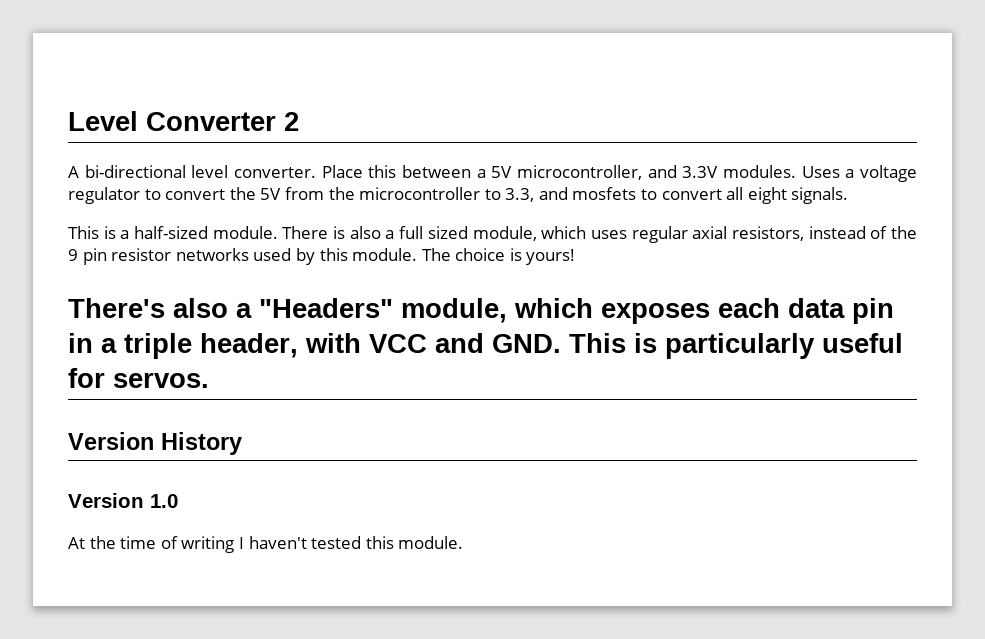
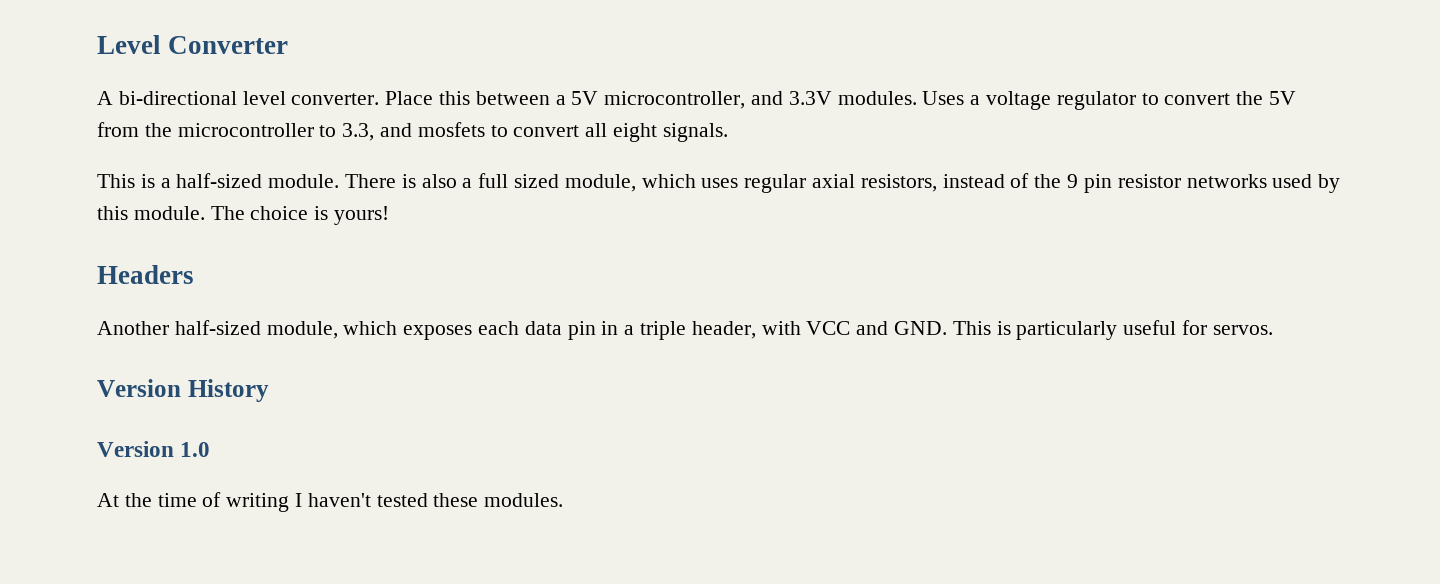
- Level Converter 2
+ Level Converter
- There's also a "Headers" module, which exposes each data pin in a triple header, with VCC and GND. This is particularly useful for servos.
+ Headers
+ Another half-sized module, which exposes each data pin in a triple header, with VCC and GND. This is particularly useful for servos.
- At the time of writing I haven't tested this module.
+ At the time of writing I haven't tested these modules.

